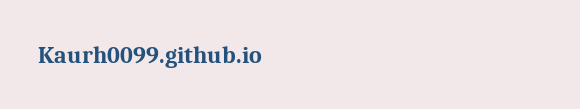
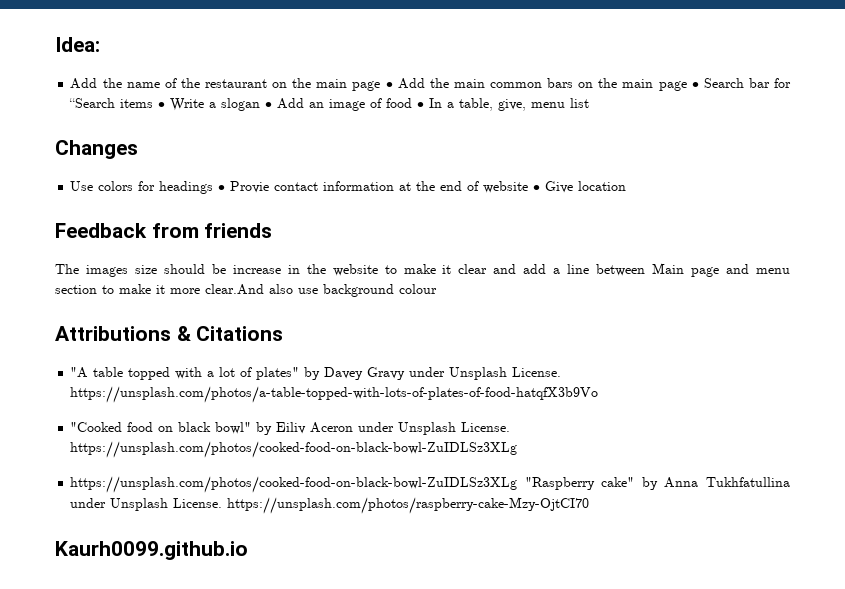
+ Idea:
+ Add the name of the restaurant on the main page • Add the main common bars on the main page • Search bar for “Search items • Write a slogan • Add an image of food • In a table, give, menu list
+ Changes
+ Use colors for headings • Provie contact information at the end of website • Give location
+ Feedback from friends
+ The images size should be increase in the website to make it clear and add a line between Main page and menu section to make it more clear.And also use background colour
+ Attributions & Citations
+ "A table topped with a lot of plates" by Davey Gravy under Unsplash License. https://unsplash.com/photos/a-table-topped-with-lots-of-plates-of-food-hatqfX3b9Vo
+ "Cooked food on black bowl" by Eiliv Aceron under Unsplash License. https://unsplash.com/photos/cooked-food-on-black-bowl-ZuIDLSz3XLg
+ https://unsplash.com/photos/cooked-food-on-black-bowl-ZuIDLSz3XLg "Raspberry cake" by Anna Tukhfatullina under Unsplash License. https://unsplash.com/photos/raspberry-cake-Mzy-OjtCI70

